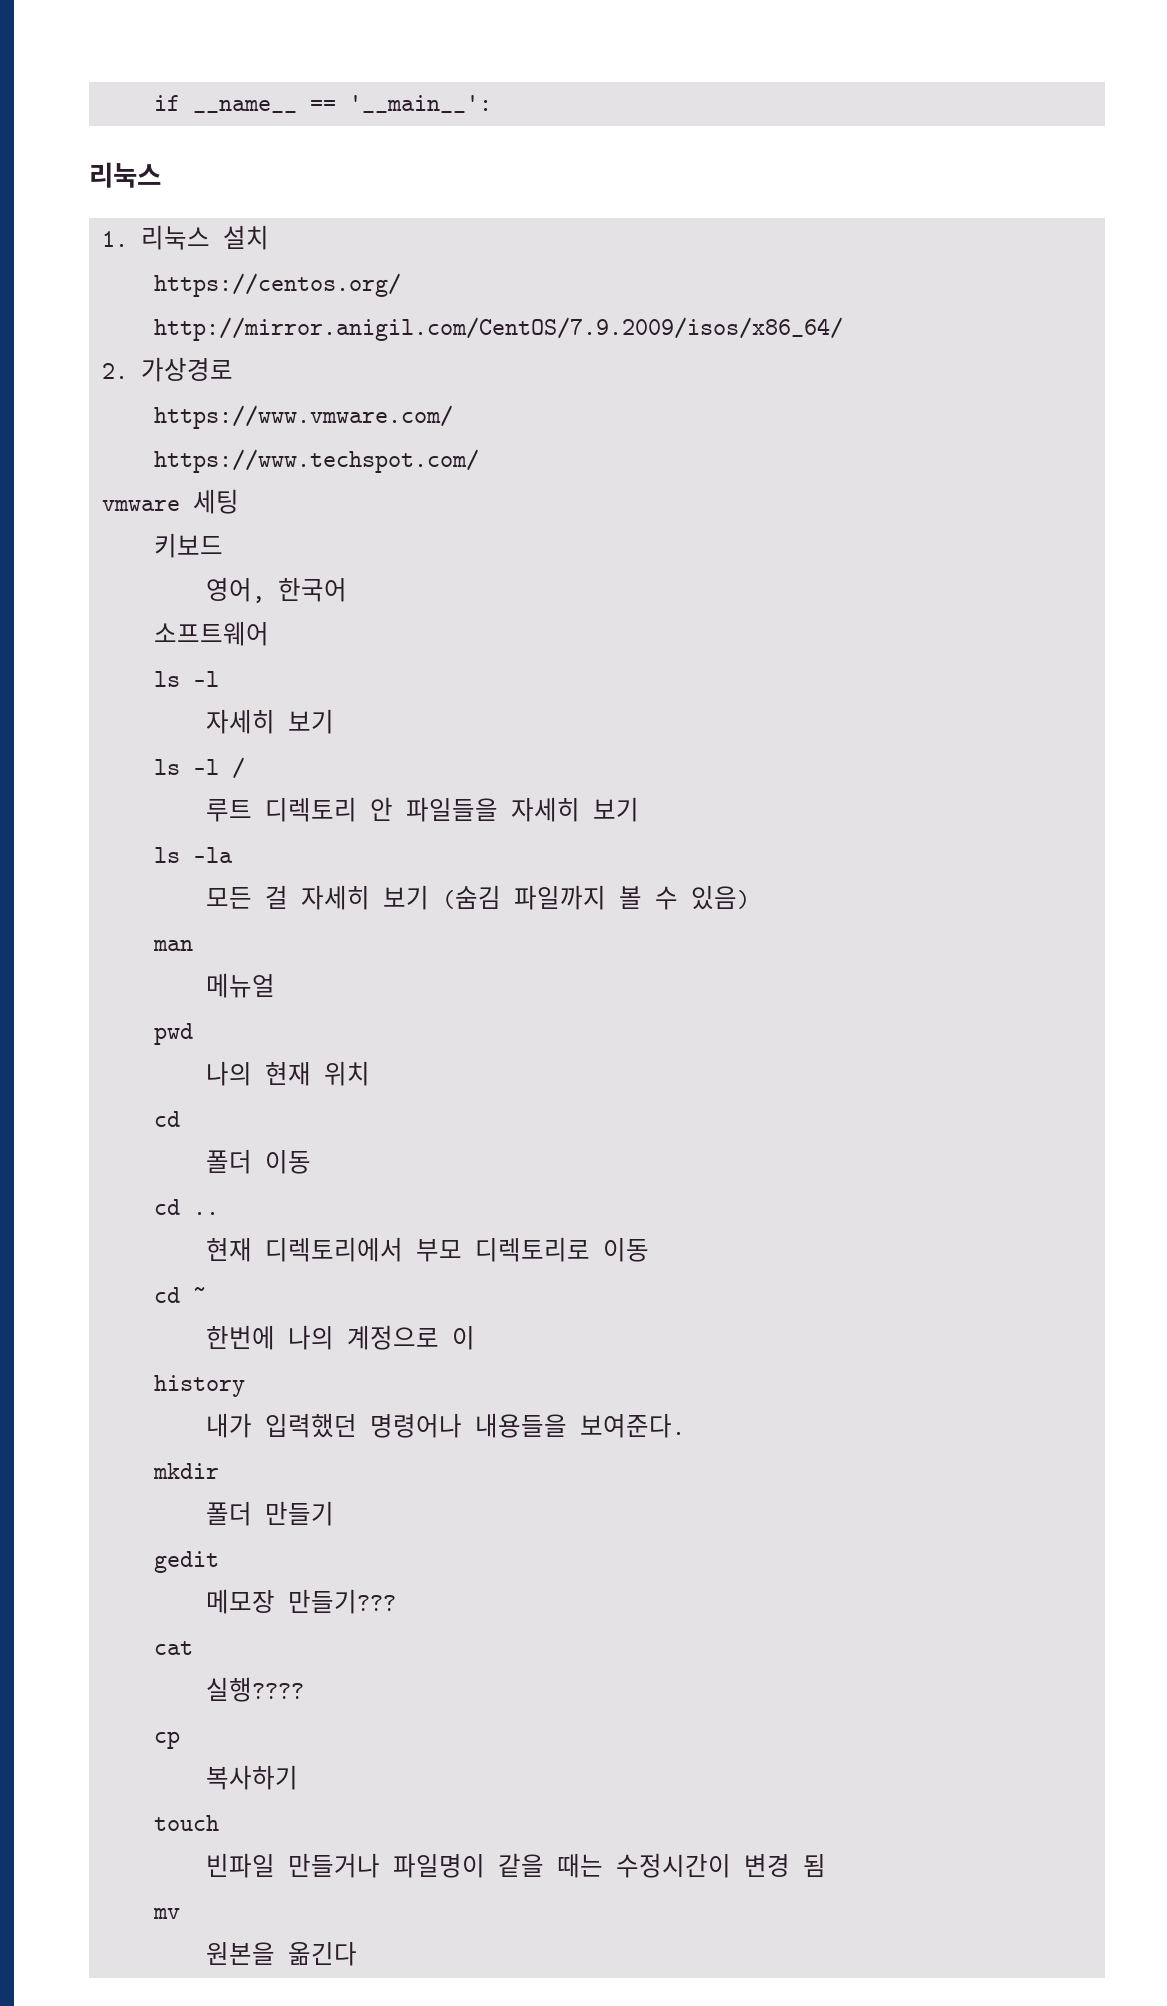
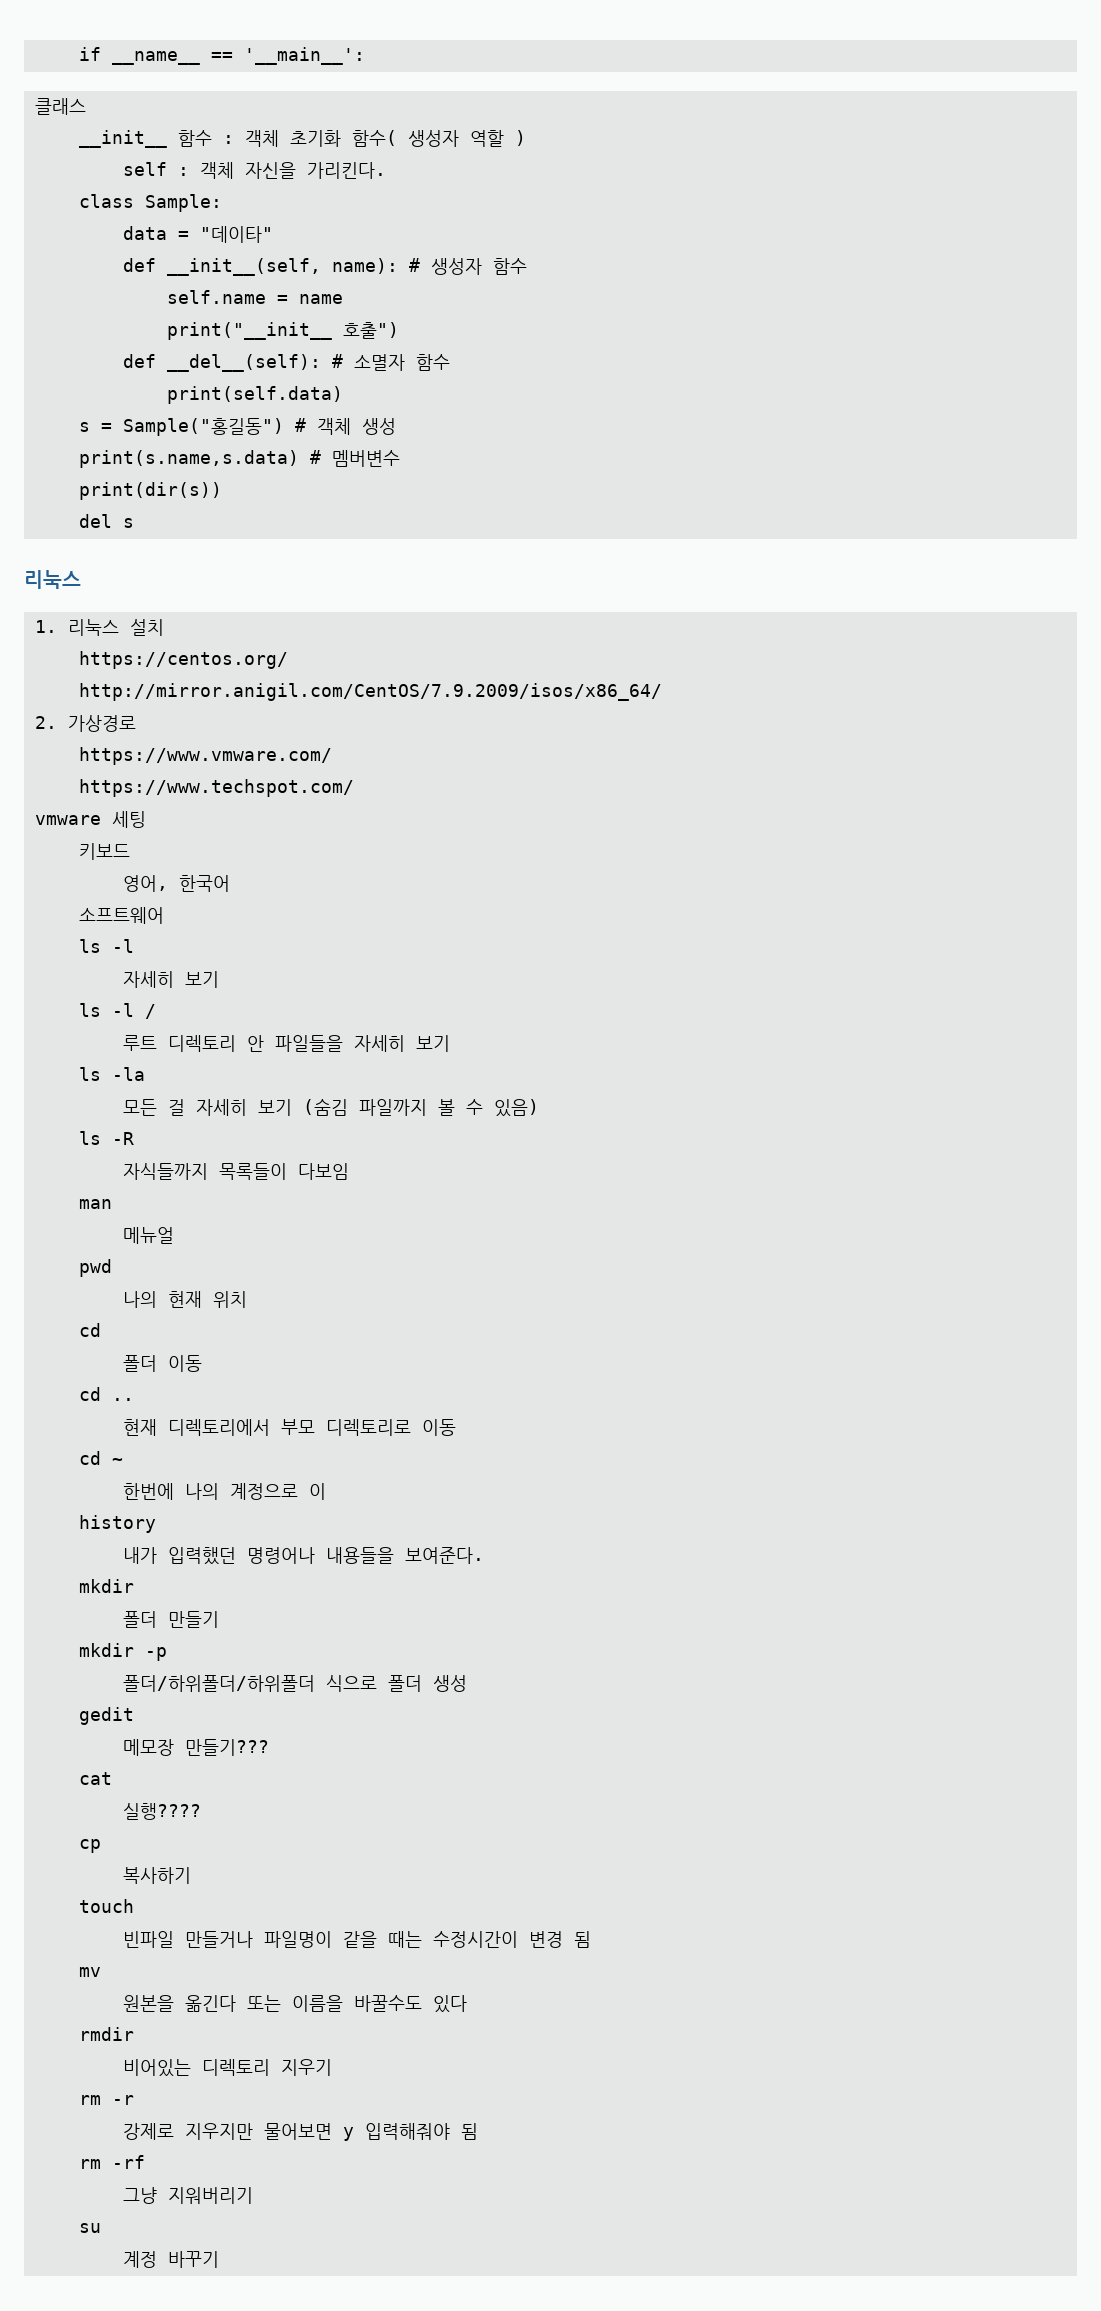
+ 클래스
+ __init__ 함수 : 객체 초기화 함수( 생성자 역할 )
+ self : 객체 자신을 가리킨다.
+ class Sample:
+ data = "데이타"
+ def __init__(self, name): # 생성자 함수
+ self.name = name
+ print("__init__ 호출")
+ def __del__(self): # 소멸자 함수
+ print(self.data)
+ s = Sample("홍길동") # 객체 생성
+ print(s.name,s.data) # 멤버변수
+ print(dir(s))
+ del s
+ ls -R
+ 자식들까지 목록들이 다보임
+ mkdir -p
+ 폴더/하위폴더/하위폴더 식으로 폴더 생성
- 원본을 옮긴다
+ 원본을 옮긴다 또는 이름을 바꿀수도 있다
+ rmdir
+ 비어있는 디렉토리 지우기
+ rm -r
+ 강제로 지우지만 물어보면 y 입력해줘야 됨
+ rm -rf
+ 그냥 지워버리기
+ su
+ 계정 바꾸기

